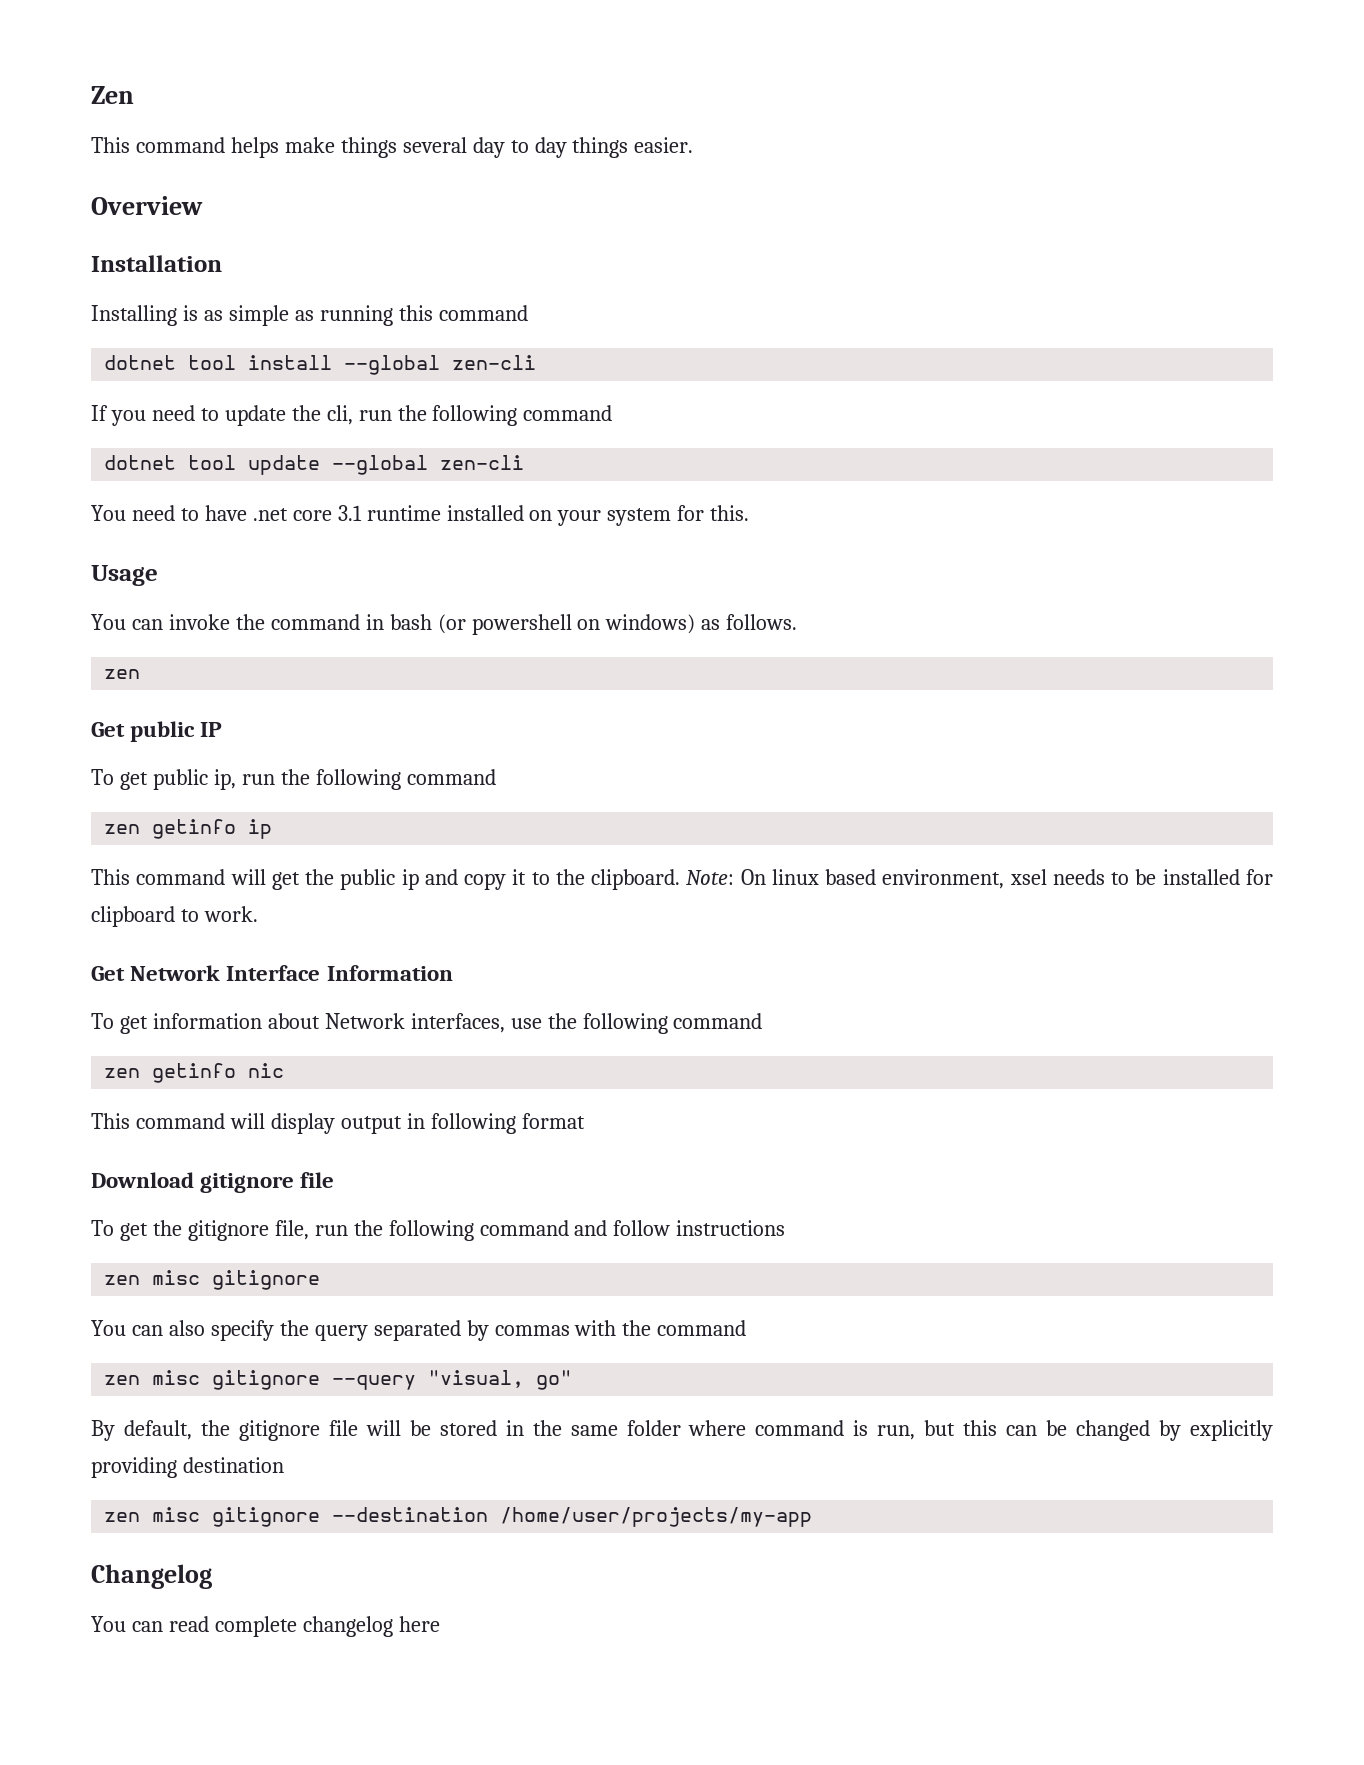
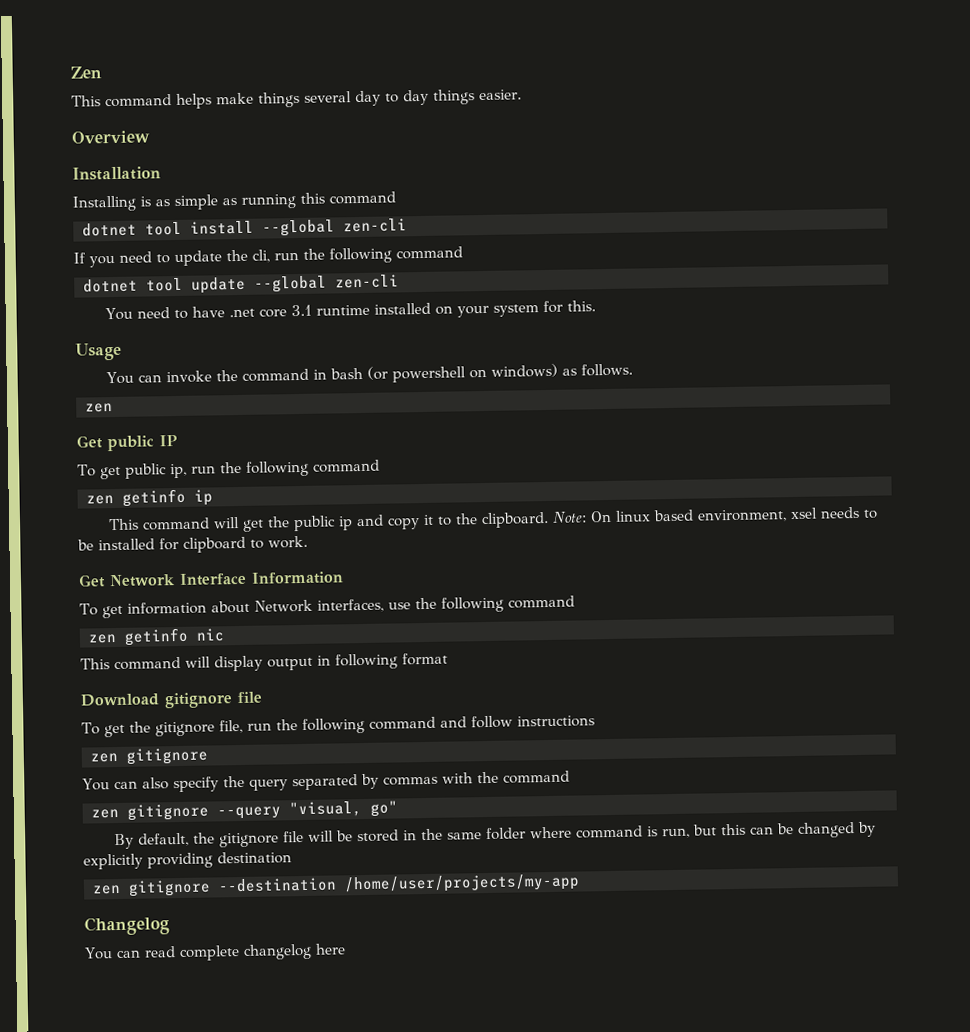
  To get the gitignore file, run the following command and follow instructions
- zen misc gitignore
+ zen gitignore
- zen misc gitignore --query "visual, go"
+ zen gitignore --query "visual, go"
- zen misc gitignore --destination /home/user/projects/my-app
+ zen gitignore --destination /home/user/projects/my-app

